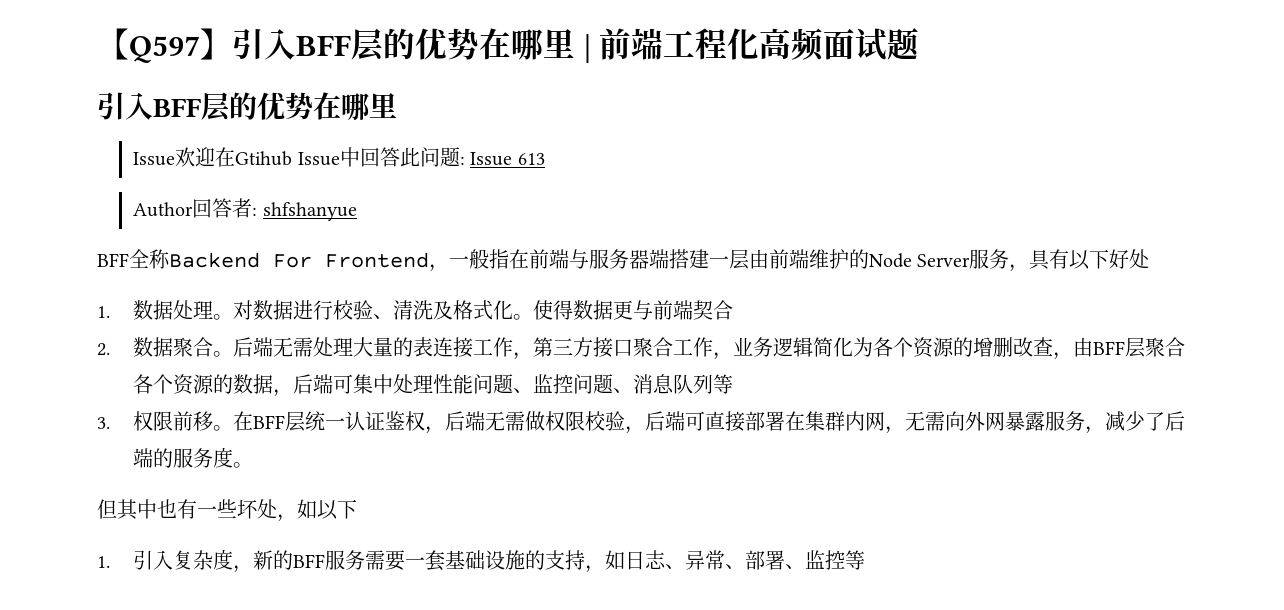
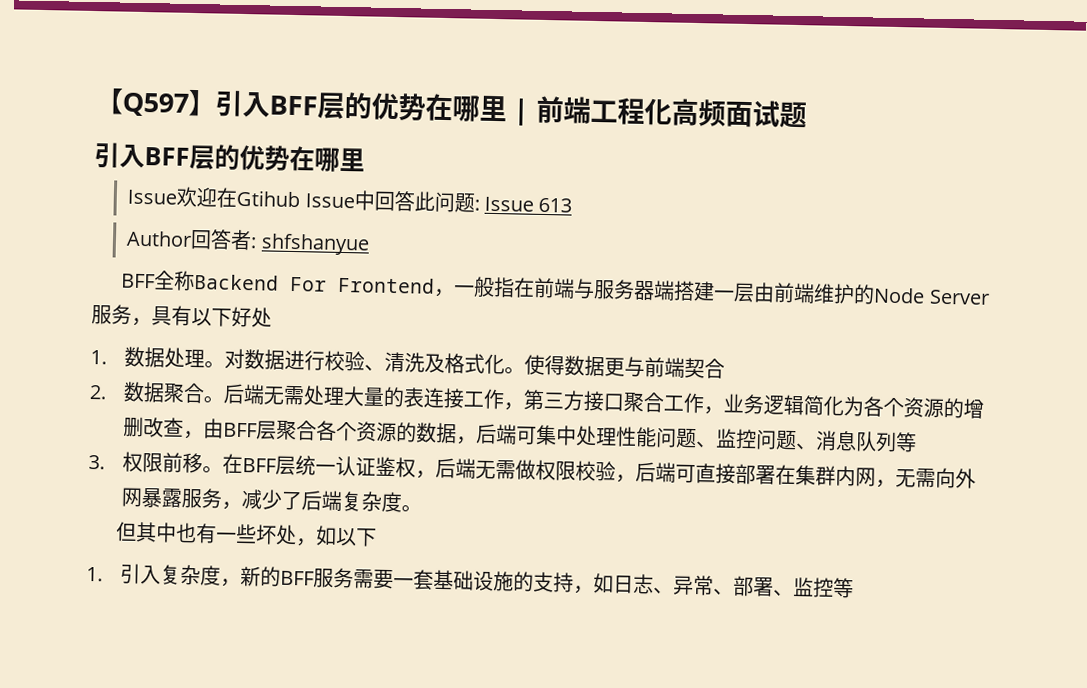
- 在BFF层统一认证鉴权，后端无需做权限校验，后端可直接部署在集群内网，无需向外网暴露服务，减少了后端的服务度。
+ 在BFF层统一认证鉴权，后端无需做权限校验，后端可直接部署在集群内网，无需向外网暴露服务，减少了后端复杂度。

